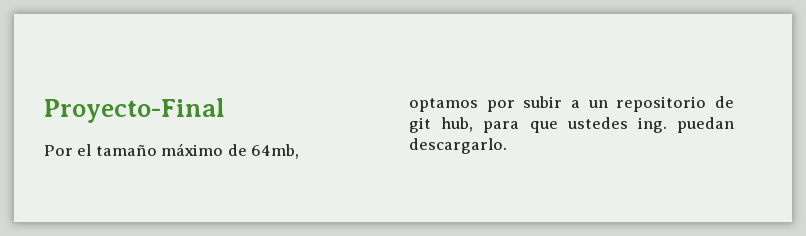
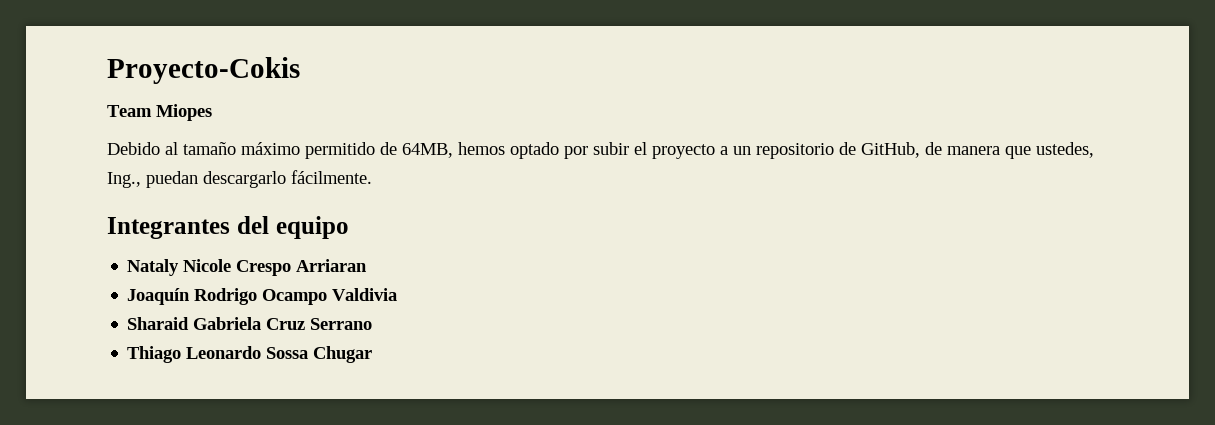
- Proyecto-Final
- Por el tamaño máximo de 64mb, optamos por subir a un repositorio de git hub, para que ustedes ing. puedan descargarlo.
+ Proyecto-Cokis
+ Team Miopes
+ Debido al tamaño máximo permitido de 64MB, hemos optado por subir el proyecto a un repositorio de GitHub, de manera que ustedes, Ing., puedan descargarlo fácilmente.
+ Integrantes del equipo
+ Nataly Nicole Crespo Arriaran
+ Joaquín Rodrigo Ocampo Valdivia
+ Sharaid Gabriela Cruz Serrano
+ Thiago Leonardo Sossa Chugar

